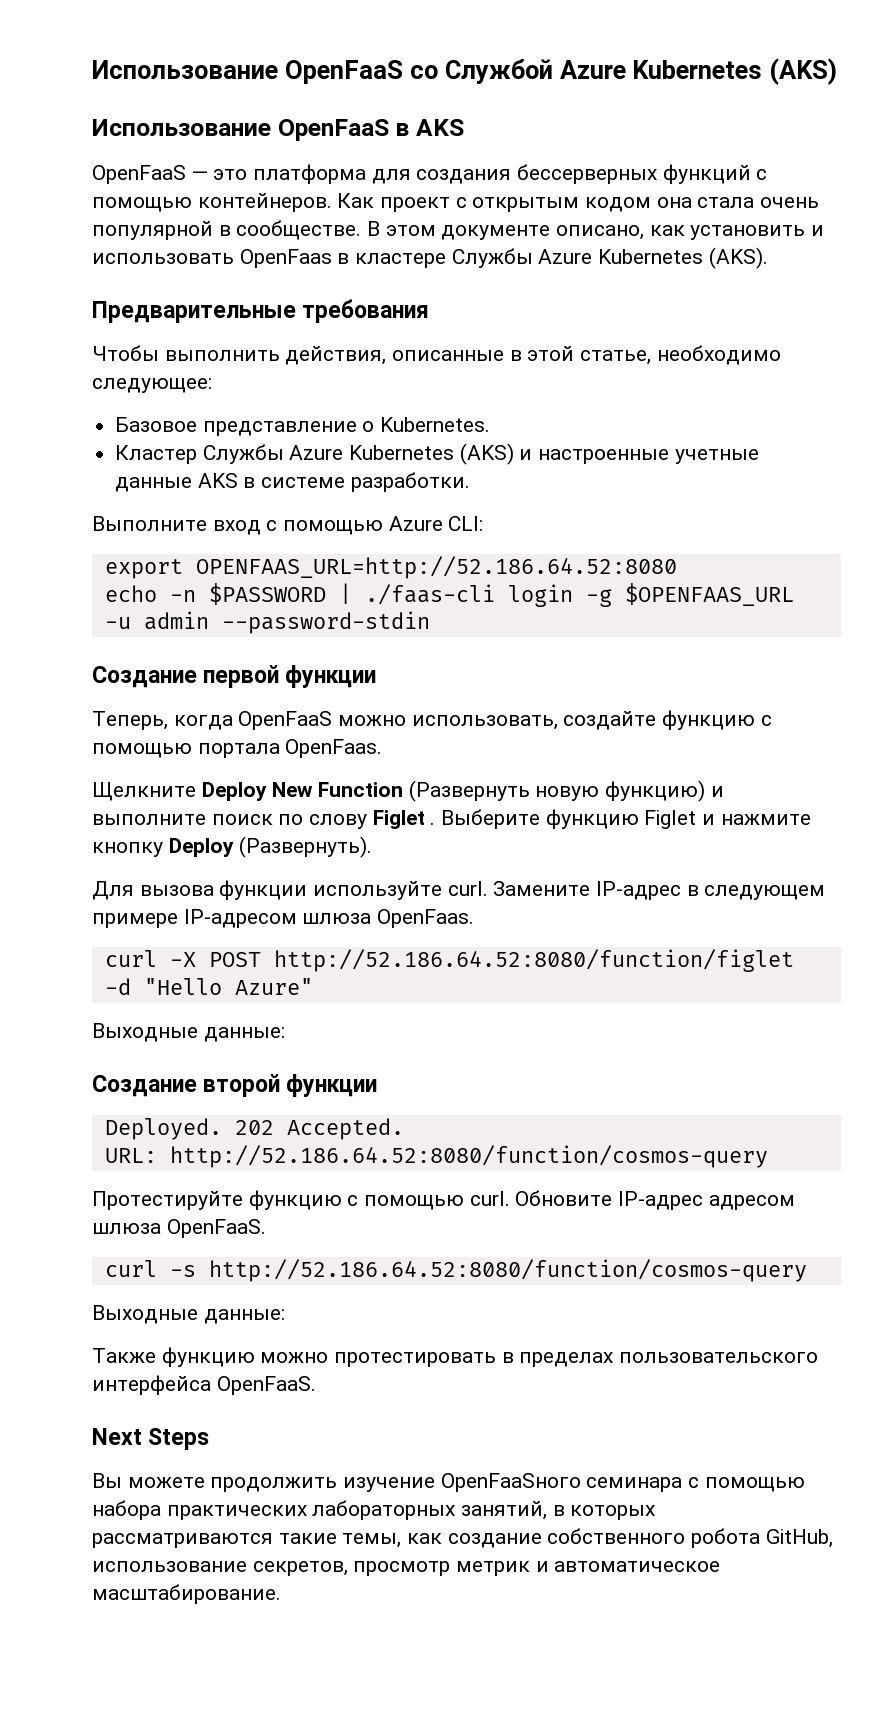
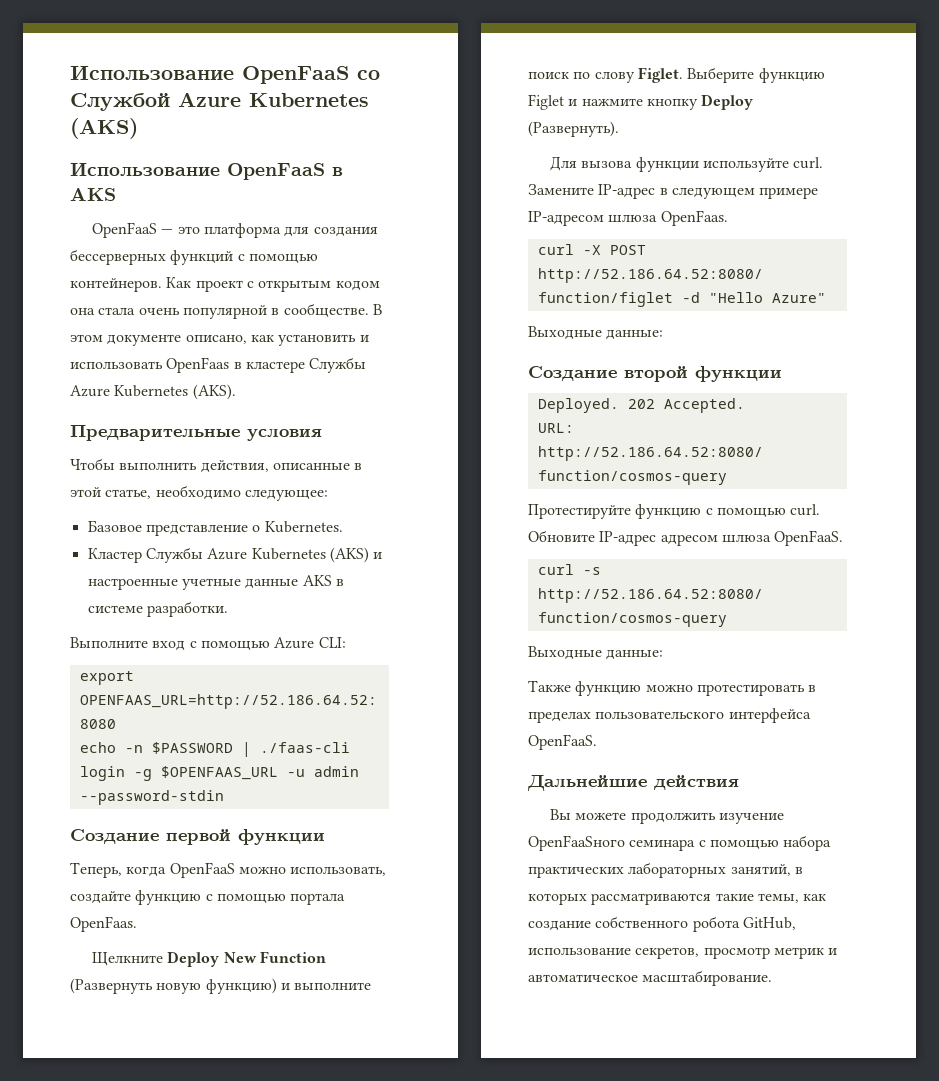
- Предварительные требования
+ Предварительные условия
- Щелкните Deploy New Function (Развернуть новую функцию) и выполните поиск по слову Figlet .
+ Щелкните Deploy New Function (Развернуть новую функцию) и выполните поиск по слову Figlet.
- Next Steps
+ Дальнейшие действия

